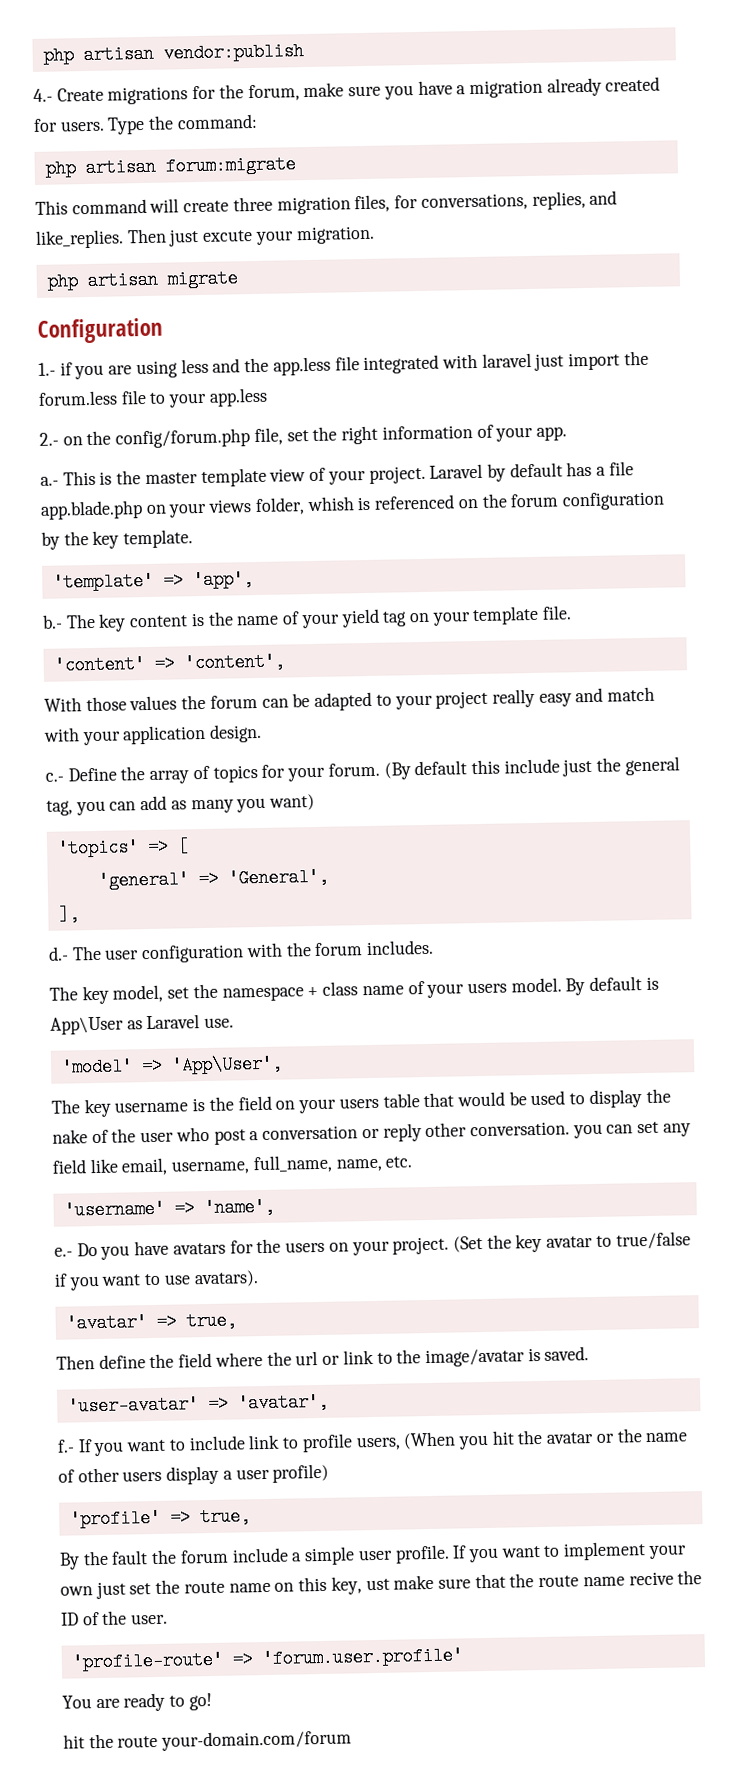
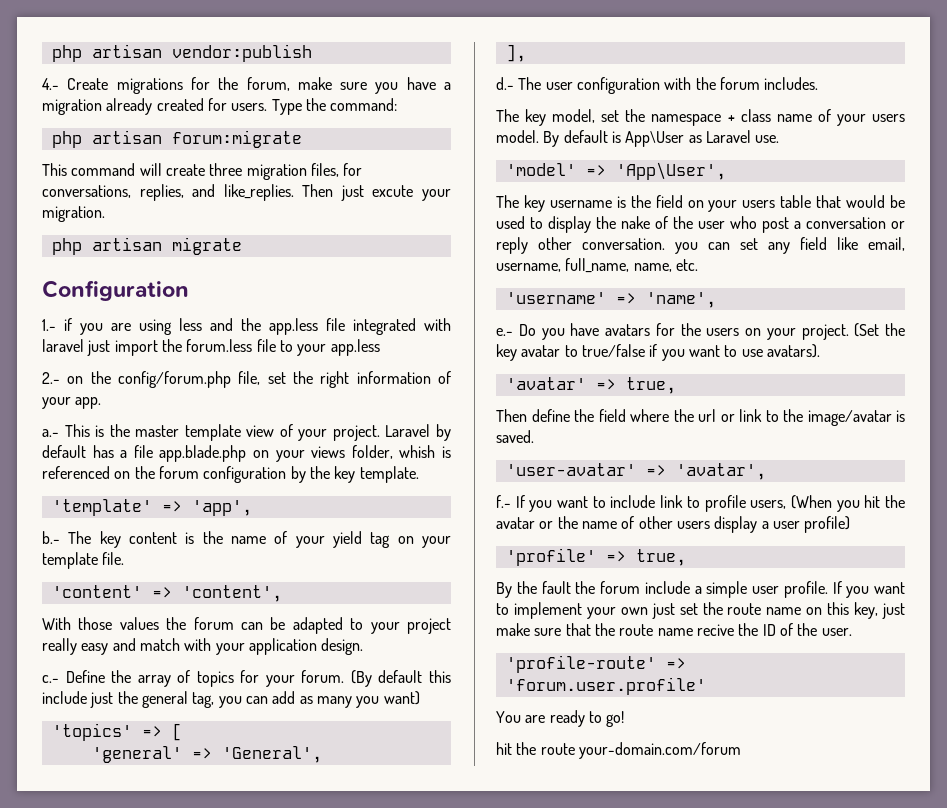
- If you want to implement your own just set the route name on this key, ust make sure that the route name recive the ID of the user.
+ If you want to implement your own just set the route name on this key, just make sure that the route name recive the ID of the user.

